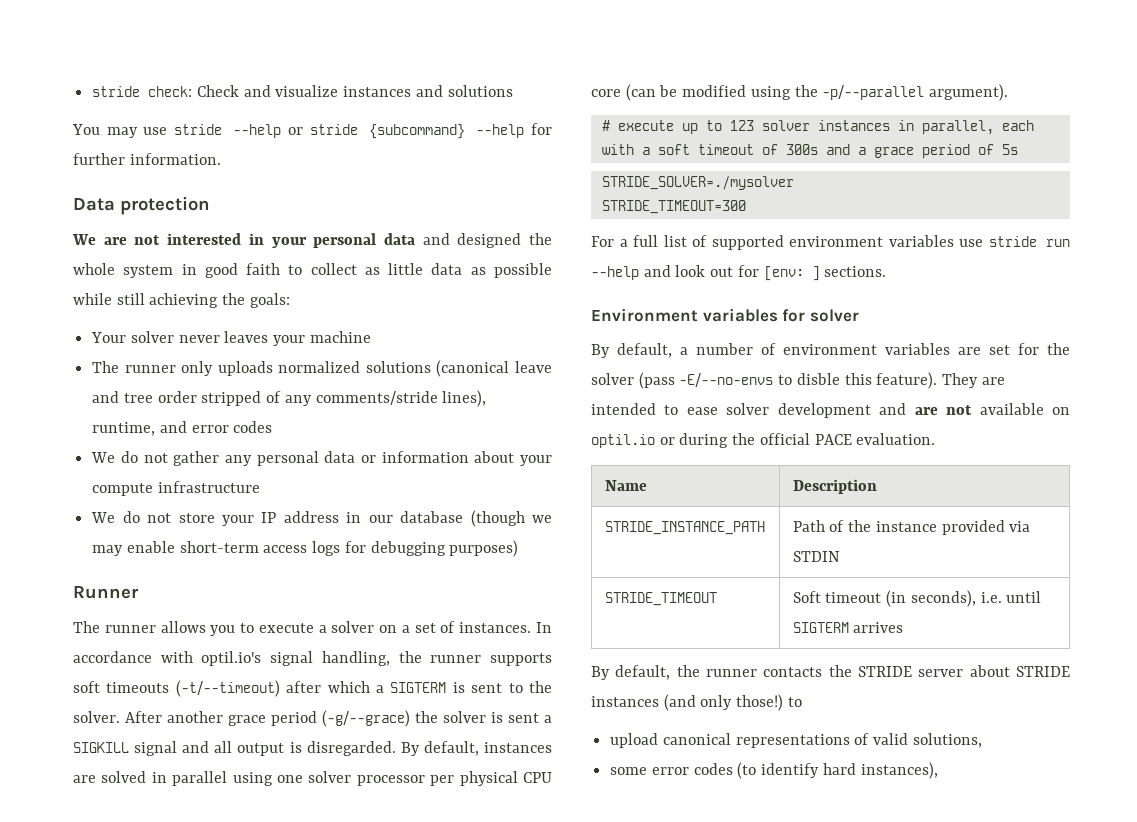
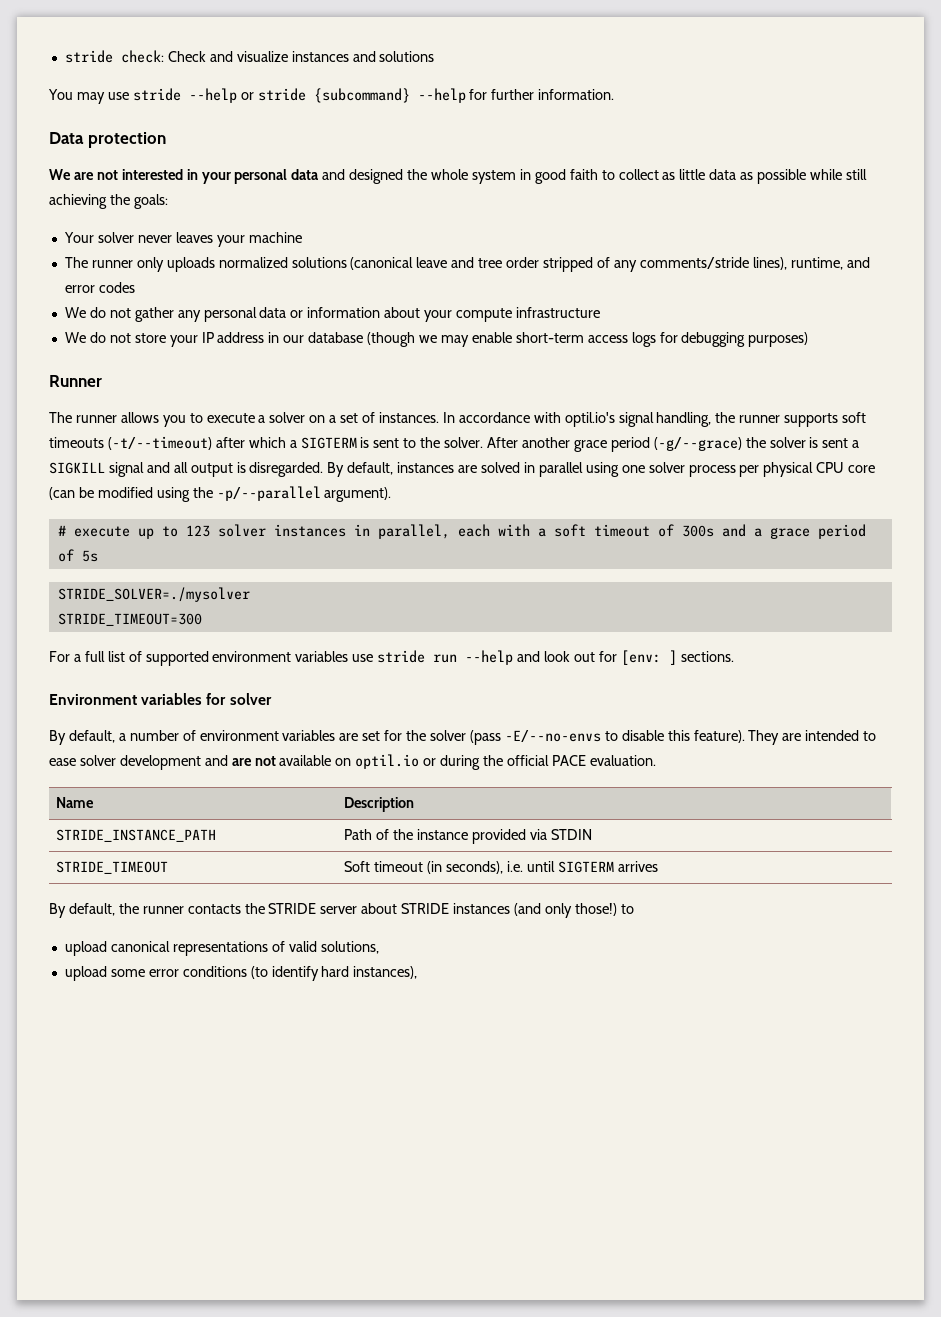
- By default, instances are solved in parallel using one solver processor per physical CPU core (can be modified using the -p/--parallel argument).
+ By default, instances are solved in parallel using one solver process per physical CPU core (can be modified using the -p/--parallel argument).
- By default, a number of environment variables are set for the solver (pass -E/--no-envs to disble this feature).
+ By default, a number of environment variables are set for the solver (pass -E/--no-envs to disable this feature).
- some error codes (to identify hard instances),
+ upload some error conditions (to identify hard instances),

